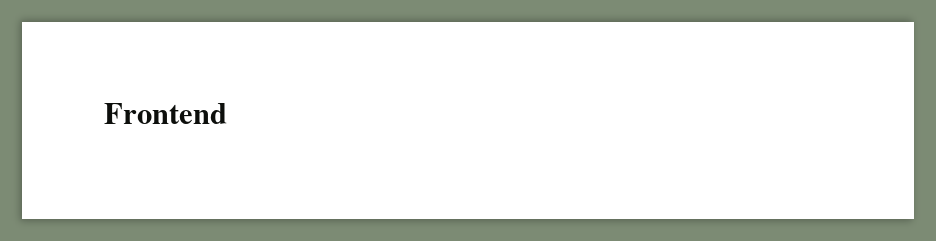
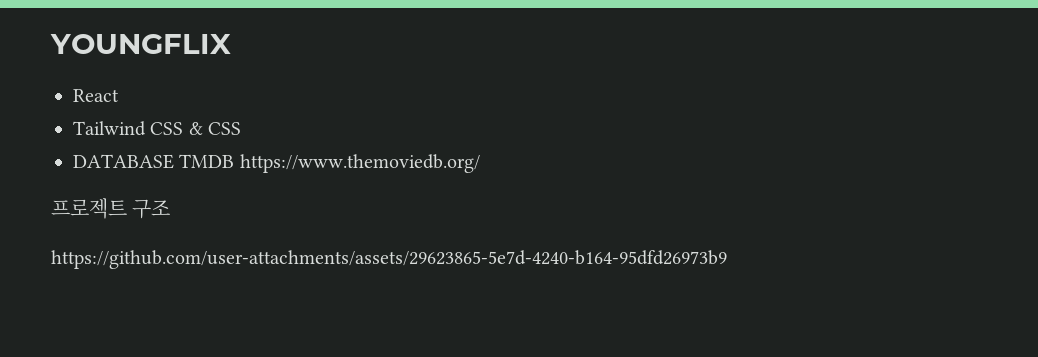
- Frontend
+ YOUNGFLIX
+ React
+ Tailwind CSS & CSS
+ DATABASE TMDB https://www.themoviedb.org/
+ 프로젝트 구조
+ https://github.com/user-attachments/assets/29623865-5e7d-4240-b164-95dfd26973b9

